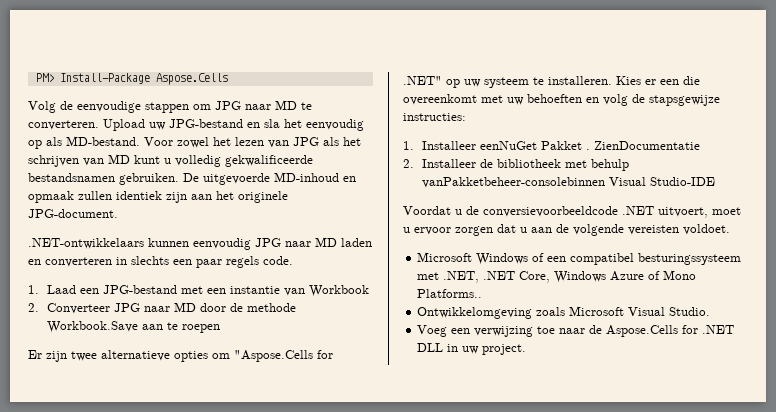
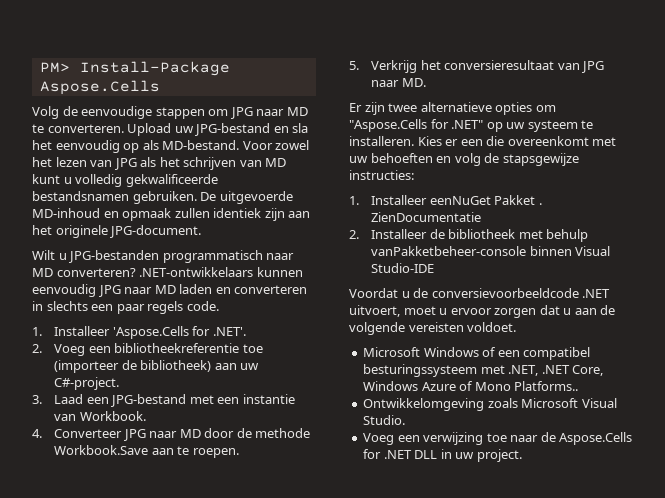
- .NET-ontwikkelaars kunnen eenvoudig JPG naar MD laden en converteren in slechts een paar regels code.
+ Wilt u JPG-bestanden programmatisch naar MD converteren? .NET-ontwikkelaars kunnen eenvoudig JPG naar MD laden en converteren in slechts een paar regels code.
- 1. Laad een JPG-bestand met een instantie van Workbook
- 2. Converteer JPG naar MD door de methode Workbook.Save aan te roepen
+ 1. Installeer 'Aspose.Cells for .NET'.
+ 2. Voeg een bibliotheekreferentie toe (importeer de bibliotheek) aan uw C#-project.
+ 3. Laad een JPG-bestand met een instantie van Workbook.
+ 4. Converteer JPG naar MD door de methode Workbook.Save aan te roepen.
+ 5. Verkrijg het conversieresultaat van JPG naar MD.
- 2. Installeer de bibliotheek met behulp vanPakketbeheer-consolebinnen Visual Studio-IDE
+ 2. Installeer de bibliotheek met behulp vanPakketbeheer-console binnen Visual Studio-IDE

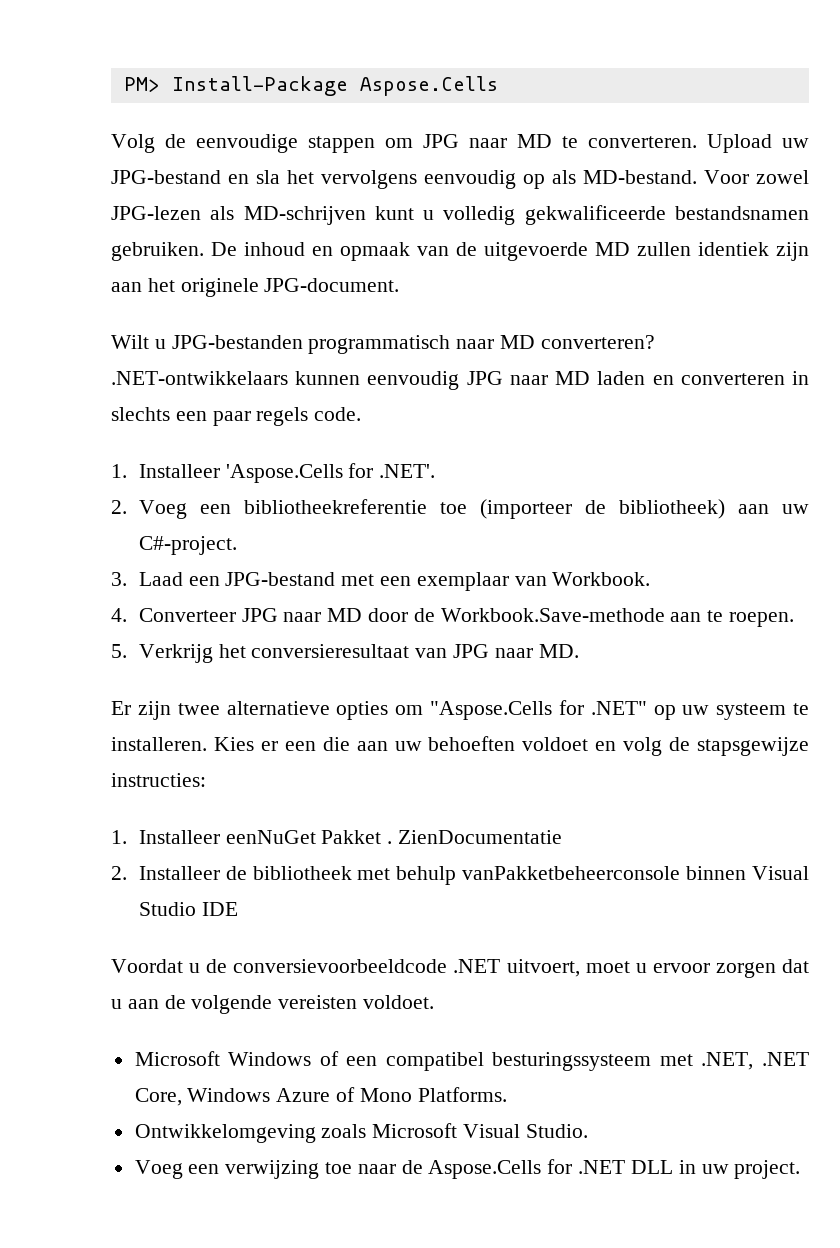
- Upload uw JPG-bestand en sla het eenvoudig op als MD-bestand.
+ Upload uw JPG-bestand en sla het vervolgens eenvoudig op als MD-bestand.
- Voor zowel het lezen van JPG als het schrijven van MD kunt u volledig gekwalificeerde bestandsnamen gebruiken.
+ Voor zowel JPG-lezen als MD-schrijven kunt u volledig gekwalificeerde bestandsnamen gebruiken.
- De uitgevoerde MD-inhoud en opmaak zullen identiek zijn aan het originele JPG-document.
+ De inhoud en opmaak van de uitgevoerde MD zullen identiek zijn aan het originele JPG-document.
- 3. Laad een JPG-bestand met een instantie van Workbook.
+ 3. Laad een JPG-bestand met een exemplaar van Workbook.
- 4. Converteer JPG naar MD door de methode Workbook.Save aan te roepen.
+ 4. Converteer JPG naar MD door de Workbook.Save-methode aan te roepen.
- Kies er een die overeenkomt met uw behoeften en volg de stapsgewijze instructies:
+ Kies er een die aan uw behoeften voldoet en volg de stapsgewijze instructies:
- 2. Installeer de bibliotheek met behulp vanPakketbeheer-console binnen Visual Studio-IDE
+ 2. Installeer de bibliotheek met behulp vanPakketbeheerconsole binnen Visual Studio IDE
- Microsoft Windows of een compatibel besturingssysteem met .NET, .NET Core, Windows Azure of Mono Platforms..
+ Microsoft Windows of een compatibel besturingssysteem met .NET, .NET Core, Windows Azure of Mono Platforms.

